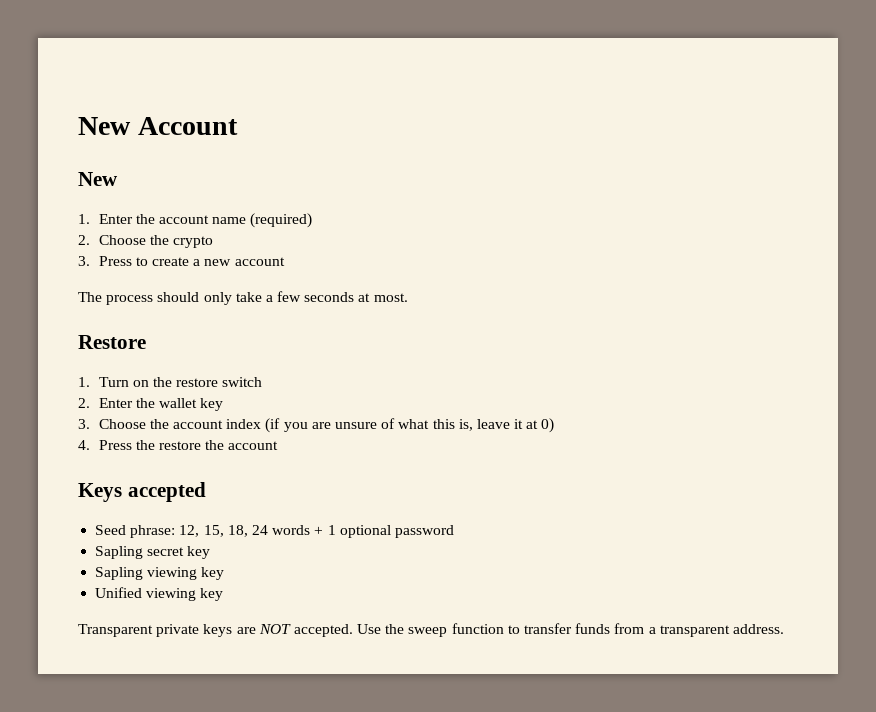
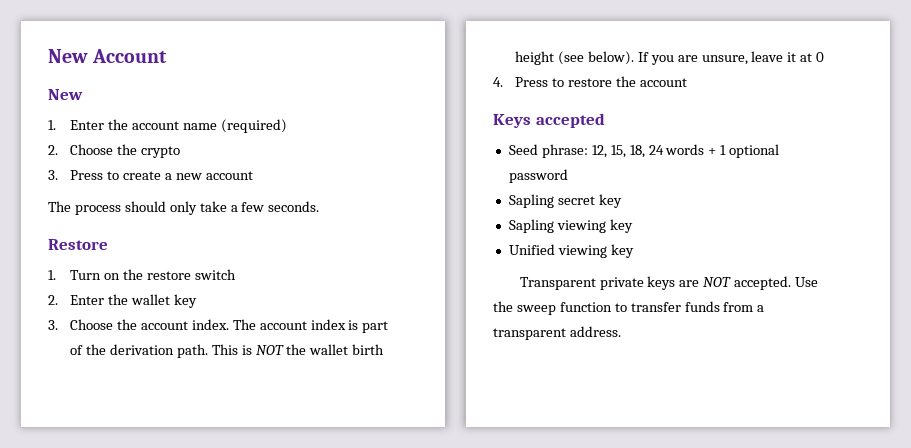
- The process should only take a few seconds at most.
+ The process should only take a few seconds.
- 3. Choose the account index (if you are unsure of what this is, leave it at 0)
+ 3. Choose the account index. The account index is part of the derivation path. This is NOT the wallet birth height (see below). If you are unsure, leave it at 0
- 4. Press the restore the account
+ 4. Press to restore the account

